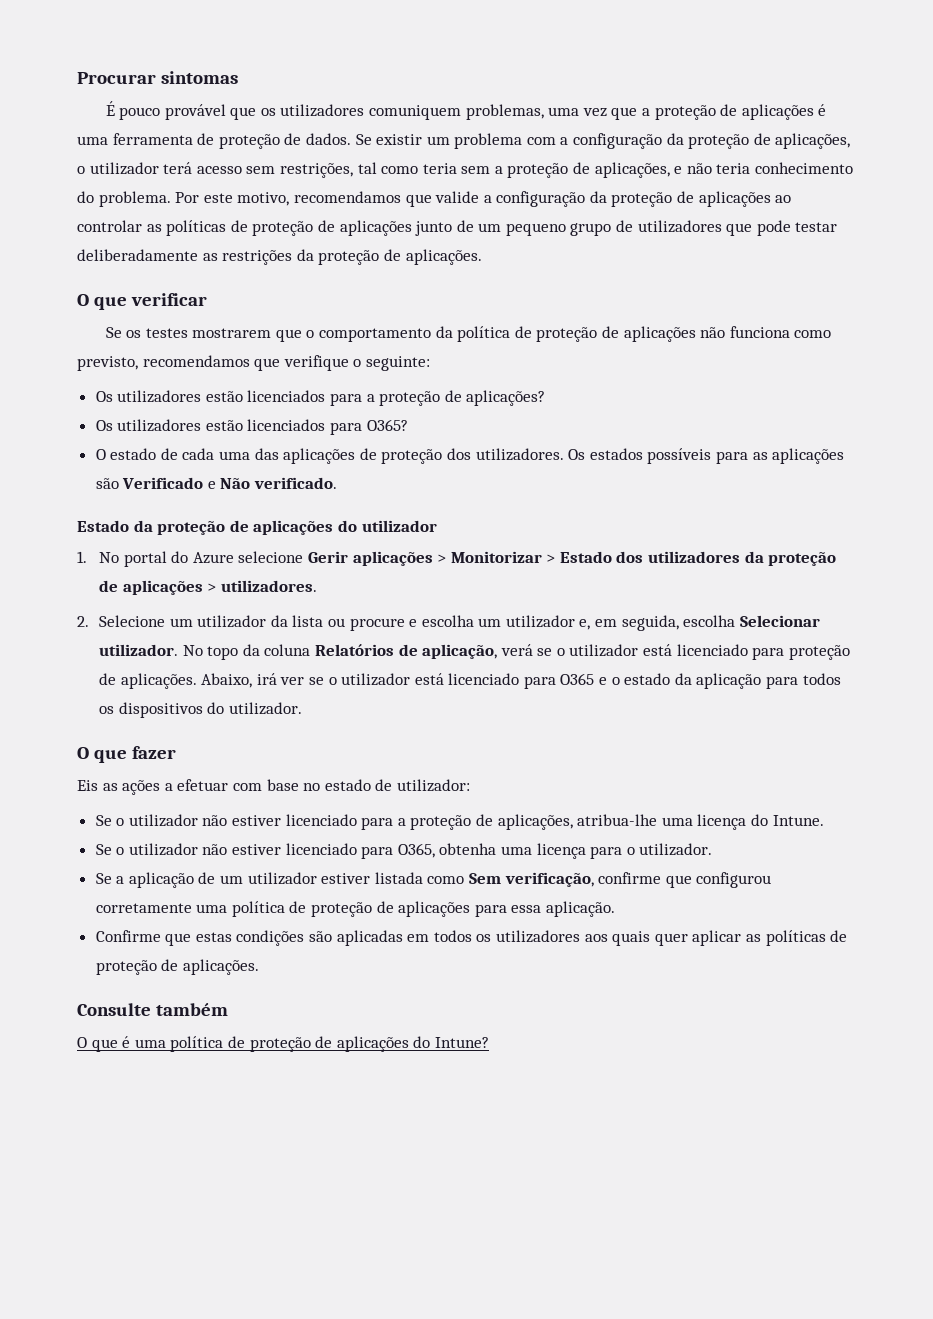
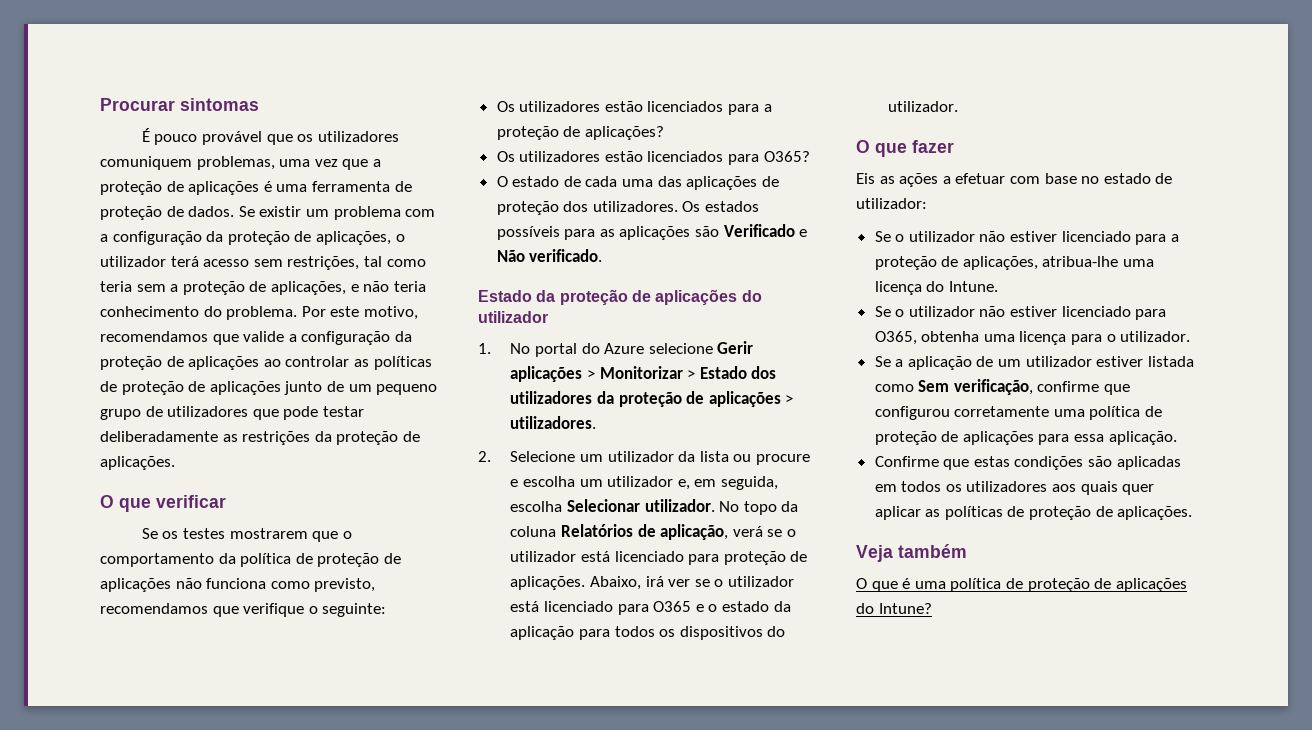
- Consulte também
+ Veja também

